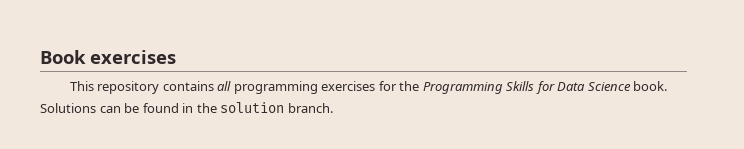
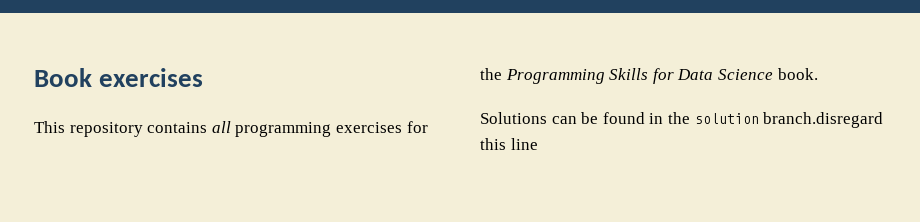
- Solutions can be found in the solution branch.
+ Solutions can be found in the solution branch.disregard this line

